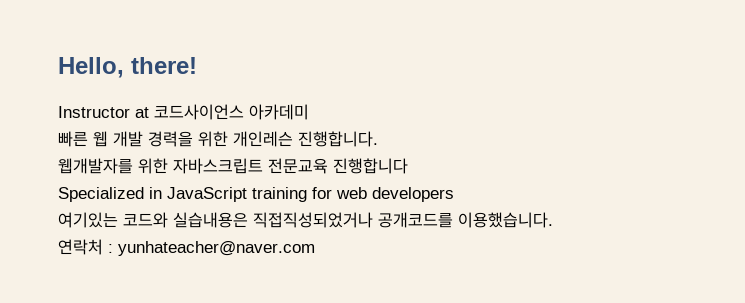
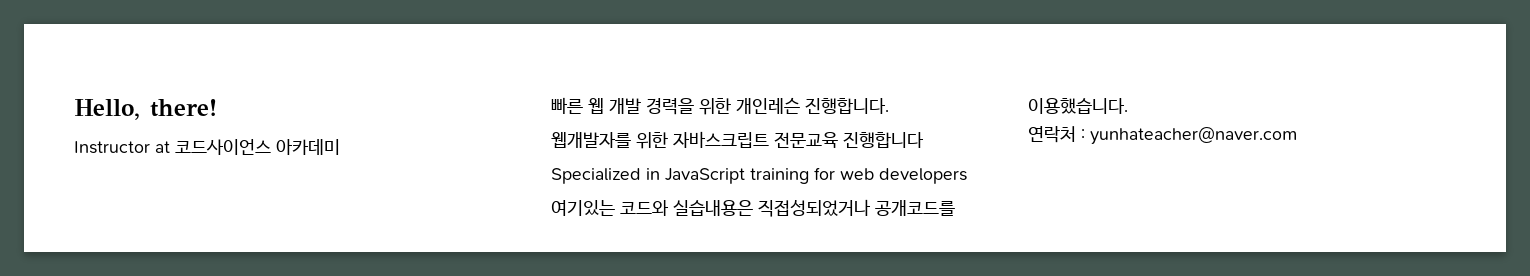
- 여기있는 코드와 실습내용은 직접직성되었거나 공개코드를 이용했습니다.
+ 여기있는 코드와 실습내용은 직접성되었거나 공개코드를 이용했습니다.

